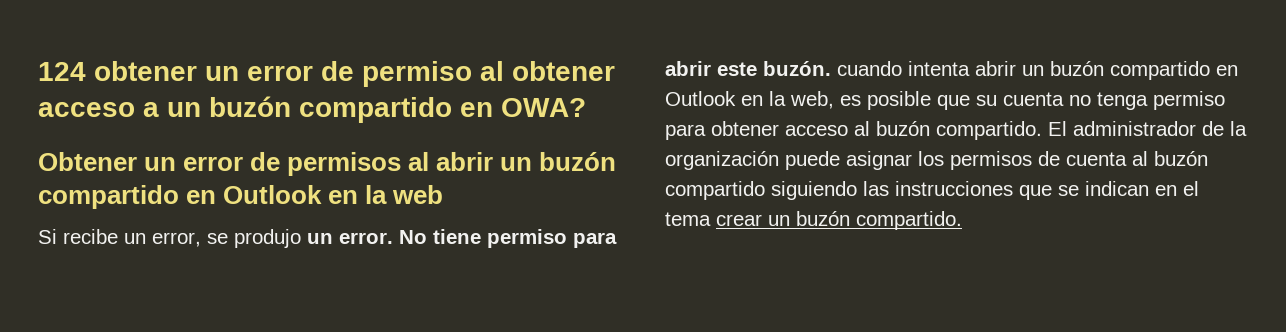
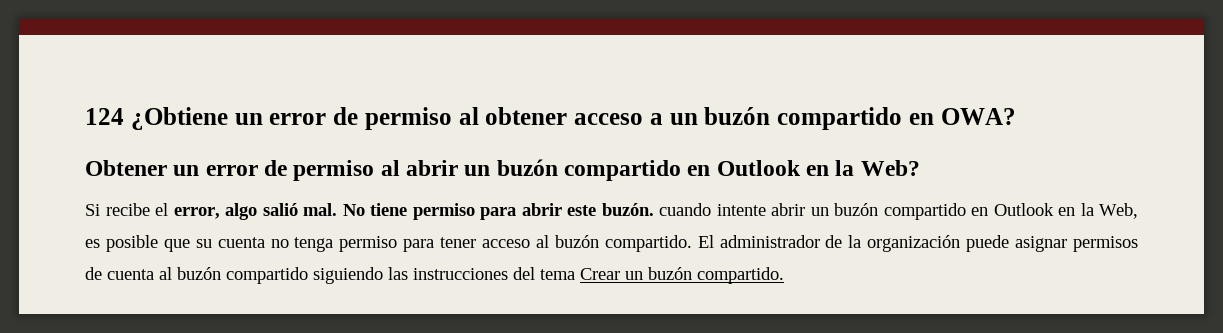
- 124 obtener un error de permiso al obtener acceso a un buzón compartido en OWA?
+ 124 ¿Obtiene un error de permiso al obtener acceso a un buzón compartido en OWA?
- Obtener un error de permisos al abrir un buzón compartido en Outlook en la web
+ Obtener un error de permiso al abrir un buzón compartido en Outlook en la Web?
- Si recibe un error, se produjo un error.
+ Si recibe el error, algo salió mal.
- No tiene permiso para abrir este buzón. cuando intenta abrir un buzón compartido en Outlook en la web, es posible que su cuenta no tenga permiso para obtener acceso al buzón compartido.
+ No tiene permiso para abrir este buzón. cuando intente abrir un buzón compartido en Outlook en la Web, es posible que su cuenta no tenga permiso para tener acceso al buzón compartido.
- El administrador de la organización puede asignar los permisos de cuenta al buzón compartido siguiendo las instrucciones que se indican en el tema crear un buzón compartido.
+ El administrador de la organización puede asignar permisos de cuenta al buzón compartido siguiendo las instrucciones del tema Crear un buzón compartido.

